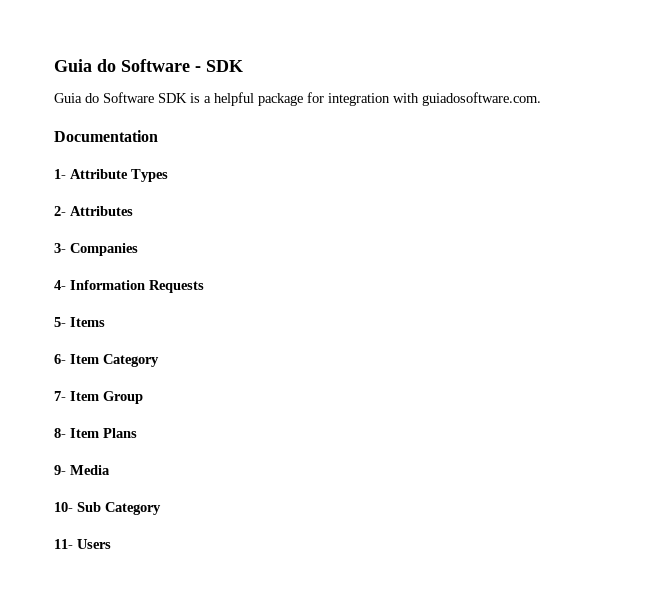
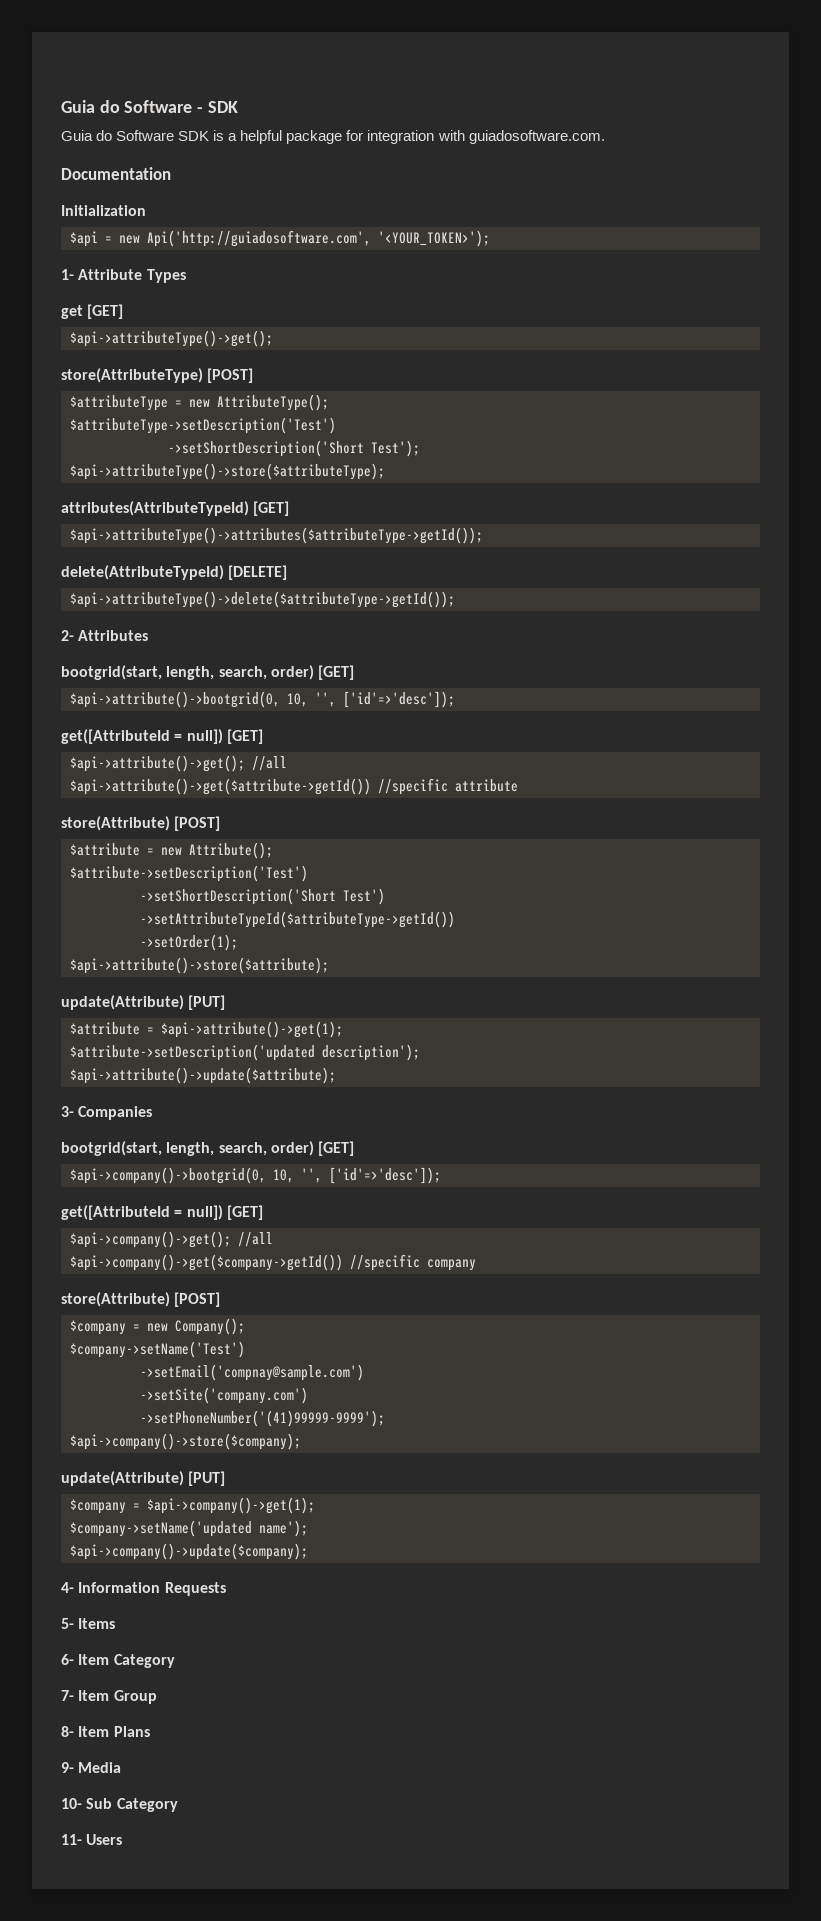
+ Initialization
+ $api = new Api('http://guiadosoftware.com', '<YOUR_TOKEN>');
  1- Attribute Types
+ get [GET]
+ $api->attributeType()->get();
+ store(AttributeType) [POST]
+ $attributeType = new AttributeType();
+ $attributeType->setDescription('Test')
+ ->setShortDescription('Short Test');
+ $api->attributeType()->store($attributeType);
+ attributes(AttributeTypeId) [GET]
+ $api->attributeType()->attributes($attributeType->getId());
+ delete(AttributeTypeId) [DELETE]
+ $api->attributeType()->delete($attributeType->getId());
  2- Attributes
+ bootgrid(start, length, search, order) [GET]
+ $api->attribute()->bootgrid(0, 10, '', ['id'=>'desc']);
+ get([AttributeId = null]) [GET]
+ $api->attribute()->get(); //all
+ $api->attribute()->get($attribute->getId()) //specific attribute
+ store(Attribute) [POST]
+ $attribute = new Attribute();
+ $attribute->setDescription('Test')
+ ->setShortDescription('Short Test')
+ ->setAttributeTypeId($attributeType->getId())
+ ->setOrder(1);
+ $api->attribute()->store($attribute);
+ update(Attribute) [PUT]
+ $attribute = $api->attribute()->get(1);
+ $attribute->setDescription('updated description');
+ $api->attribute()->update($attribute);
  3- Companies
+ bootgrid(start, length, search, order) [GET]
+ $api->company()->bootgrid(0, 10, '', ['id'=>'desc']);
+ get([AttributeId = null]) [GET]
+ $api->company()->get(); //all
+ $api->company()->get($company->getId()) //specific company
+ store(Attribute) [POST]
+ $company = new Company();
+ $company->setName('Test')
+ ->setEmail('compnay@sample.com')
+ ->setSite('company.com')
+ ->setPhoneNumber('(41)99999-9999');
+ $api->company()->store($company);
+ update(Attribute) [PUT]
+ $company = $api->company()->get(1);
+ $company->setName('updated name');
+ $api->company()->update($company);

